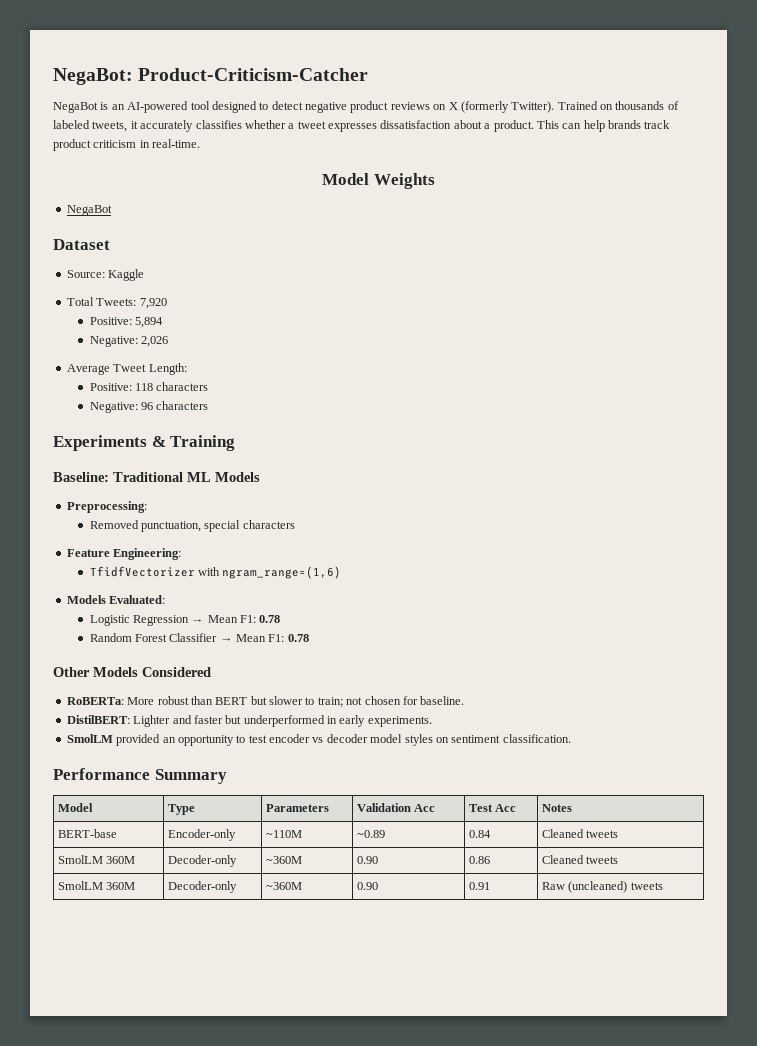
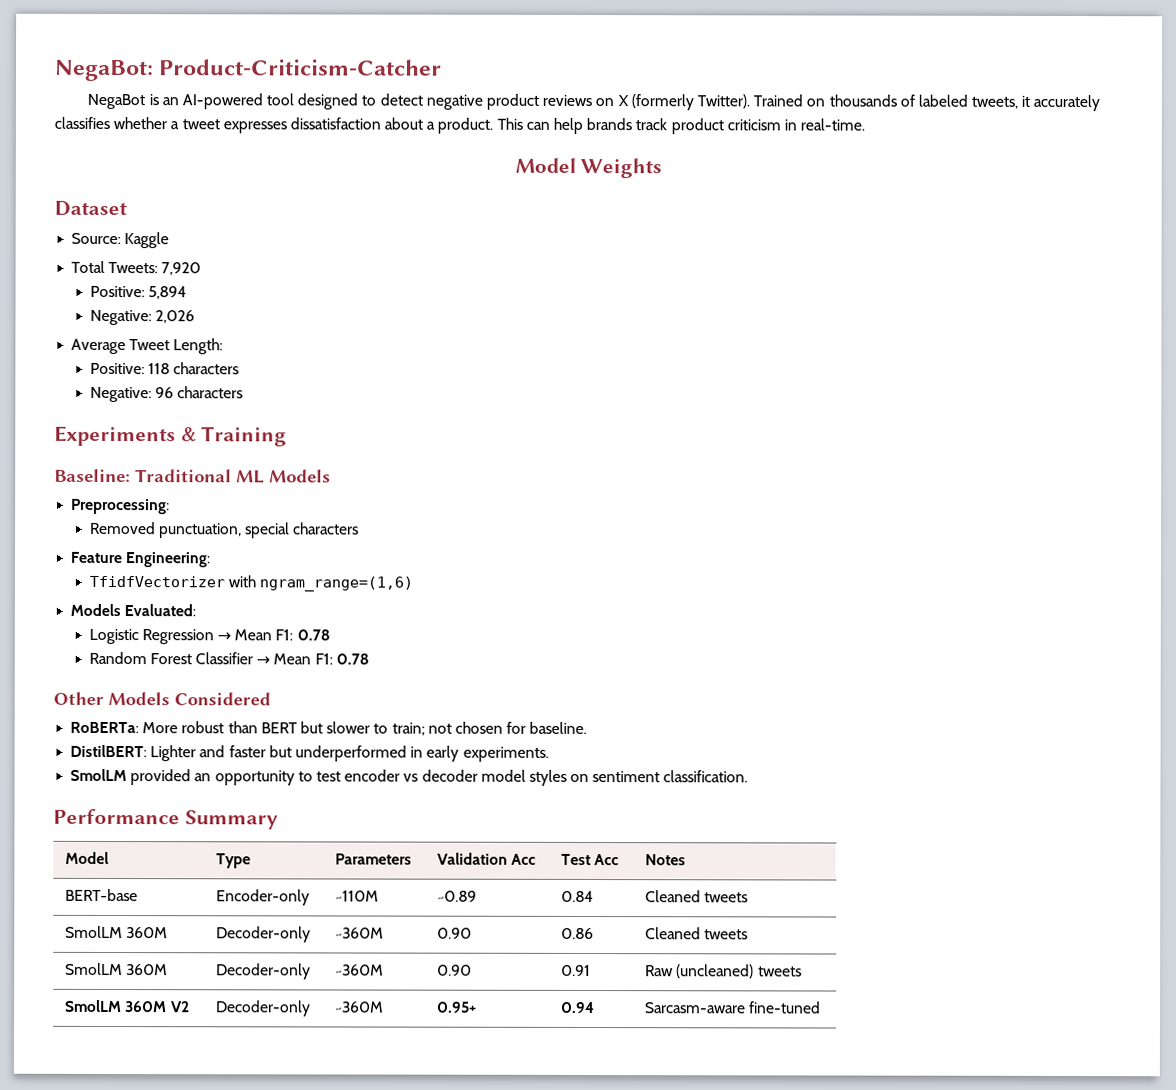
  Model Weights
- NegaBot
+ SmolLM 360M V2 | Decoder-only | ~360M | 0.95+ | 0.94 | Sarcasm-aware fine-tuned

